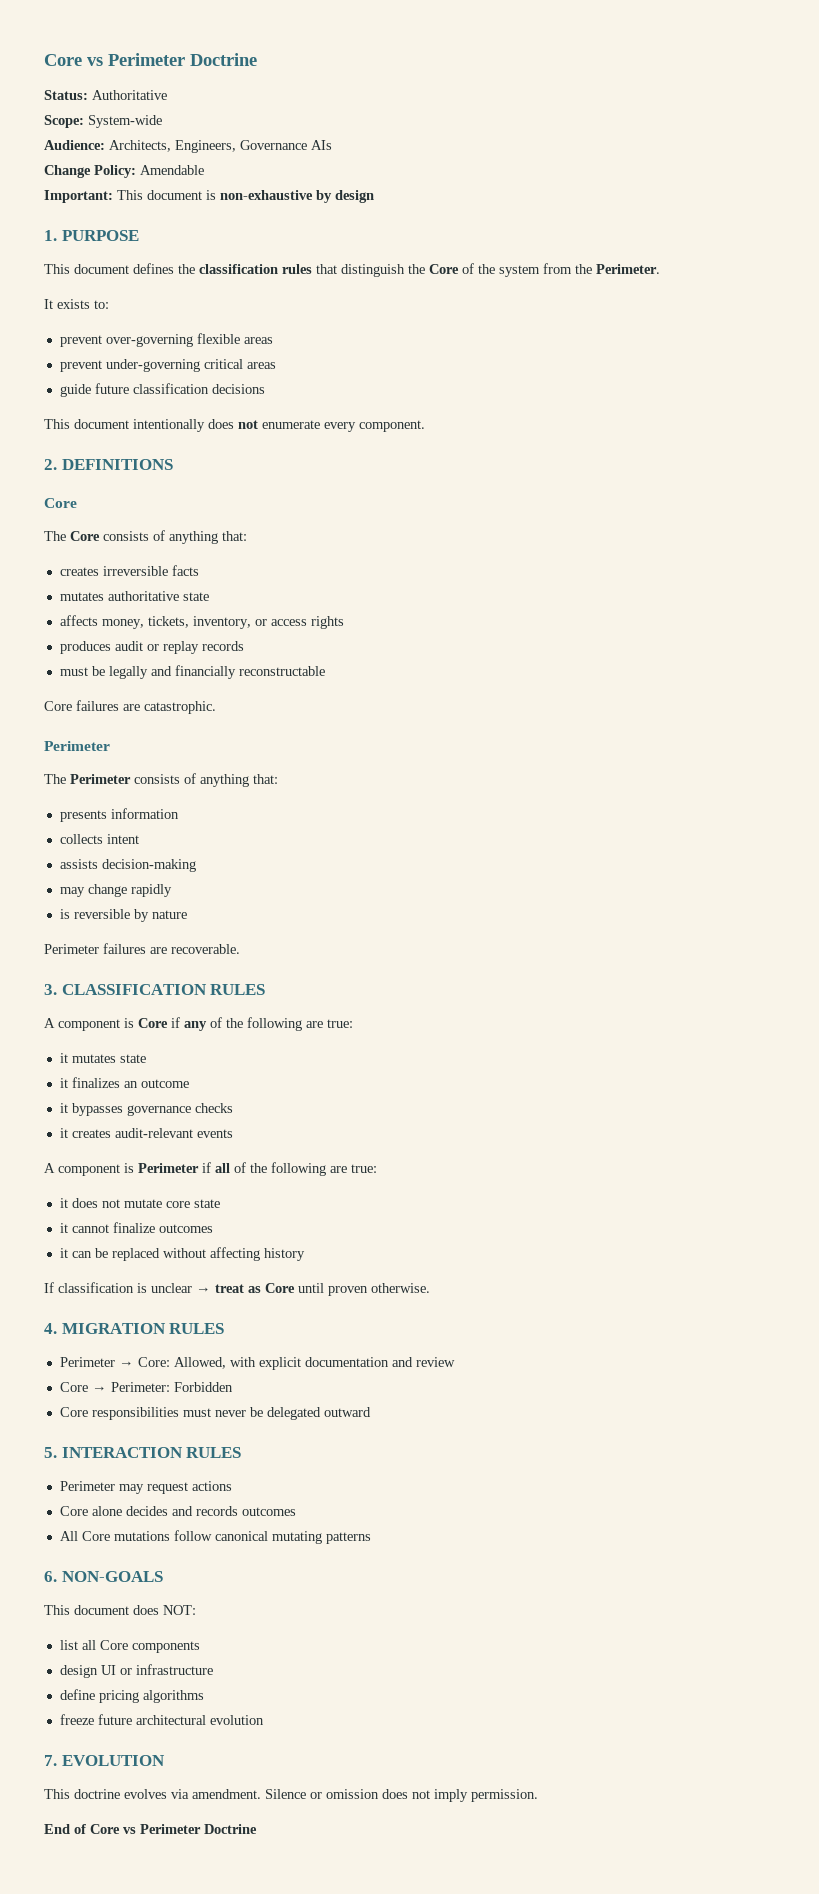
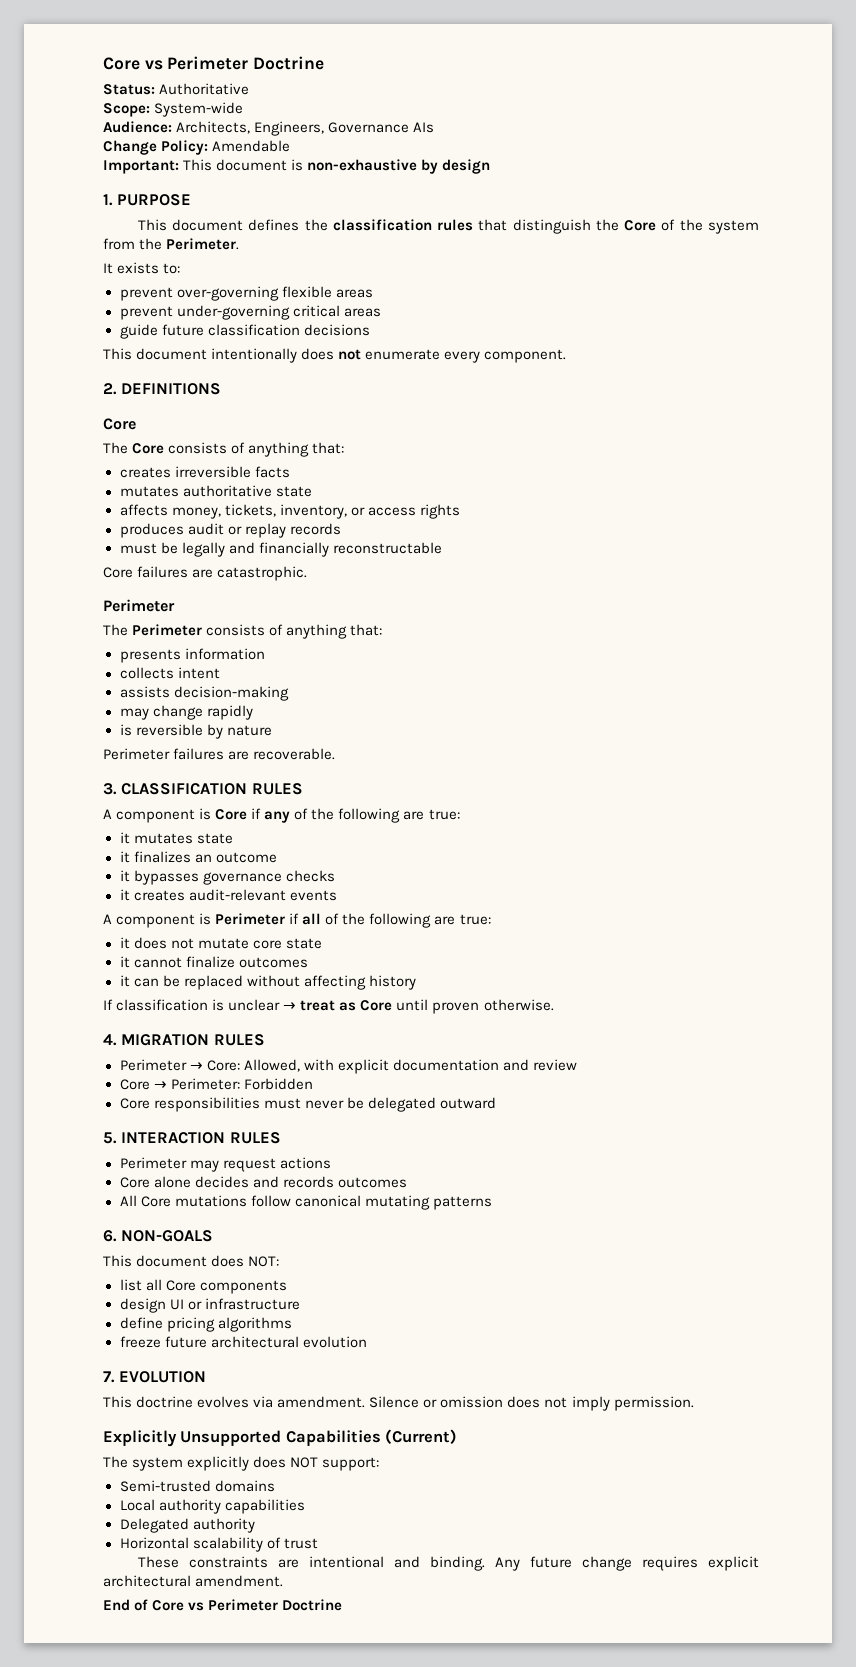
+ Explicitly Unsupported Capabilities (Current)
+ The system explicitly does NOT support:
+ Semi-trusted domains
+ Local authority capabilities
+ Delegated authority
+ Horizontal scalability of trust
+ These constraints are intentional and binding. Any future change requires explicit architectural amendment.

